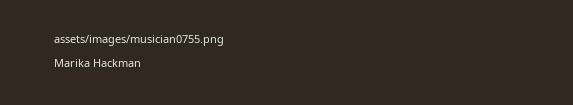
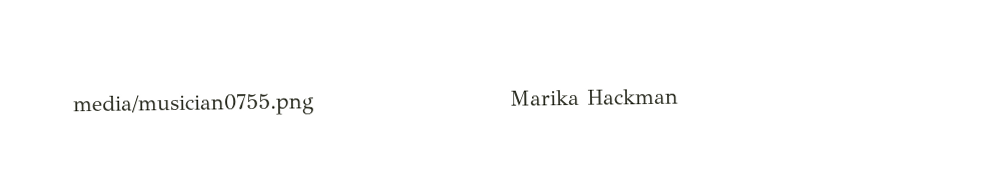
- assets/images/musician0755.png
+ media/musician0755.png

